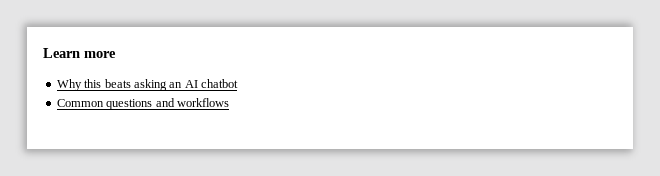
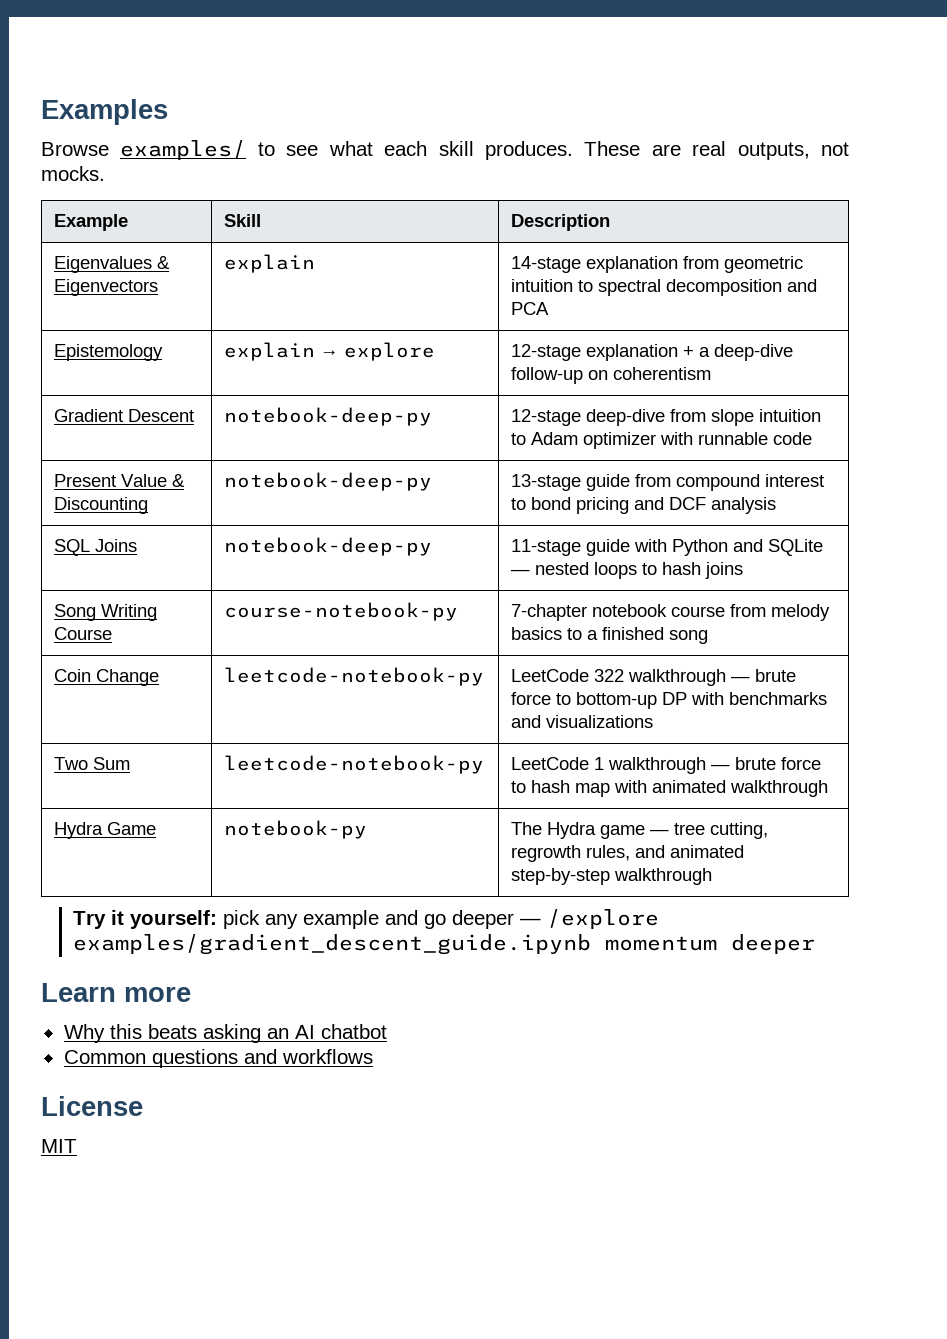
+ Examples
+ Browse examples/ to see what each skill produces. These are real outputs, not mocks.
+ Example | Skill | Description
+ Eigenvalues & Eigenvectors | explain | 14-stage explanation from geometric intuition to spectral decomposition and PCA
+ Epistemology | explain → explore | 12-stage explanation + a deep-dive follow-up on coherentism
+ Gradient Descent | notebook-deep-py | 12-stage deep-dive from slope intuition to Adam optimizer with runnable code
+ Present Value & Discounting | notebook-deep-py | 13-stage guide from compound interest to bond pricing and DCF analysis
+ SQL Joins | notebook-deep-py | 11-stage guide with Python and SQLite — nested loops to hash joins
+ Song Writing Course | course-notebook-py | 7-chapter notebook course from melody basics to a finished song
+ Coin Change | leetcode-notebook-py | LeetCode 322 walkthrough — brute force to bottom-up DP with benchmarks and visualizations
+ Two Sum | leetcode-notebook-py | LeetCode 1 walkthrough — brute force to hash map with animated walkthrough
+ Hydra Game | notebook-py | The Hydra game — tree cutting, regrowth rules, and animated step-by-step walkthrough
+ Try it yourself: pick any example and go deeper — /explore examples/gradient_descent_guide.ipynb momentum deeper
+ License
+ MIT

